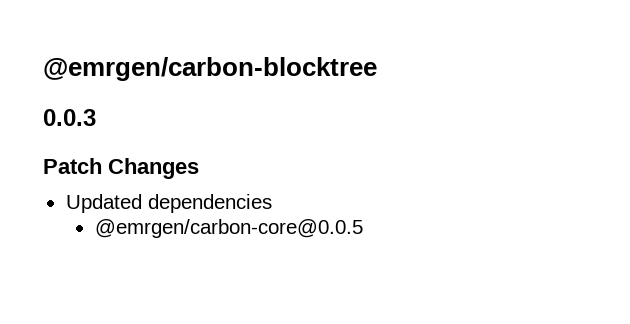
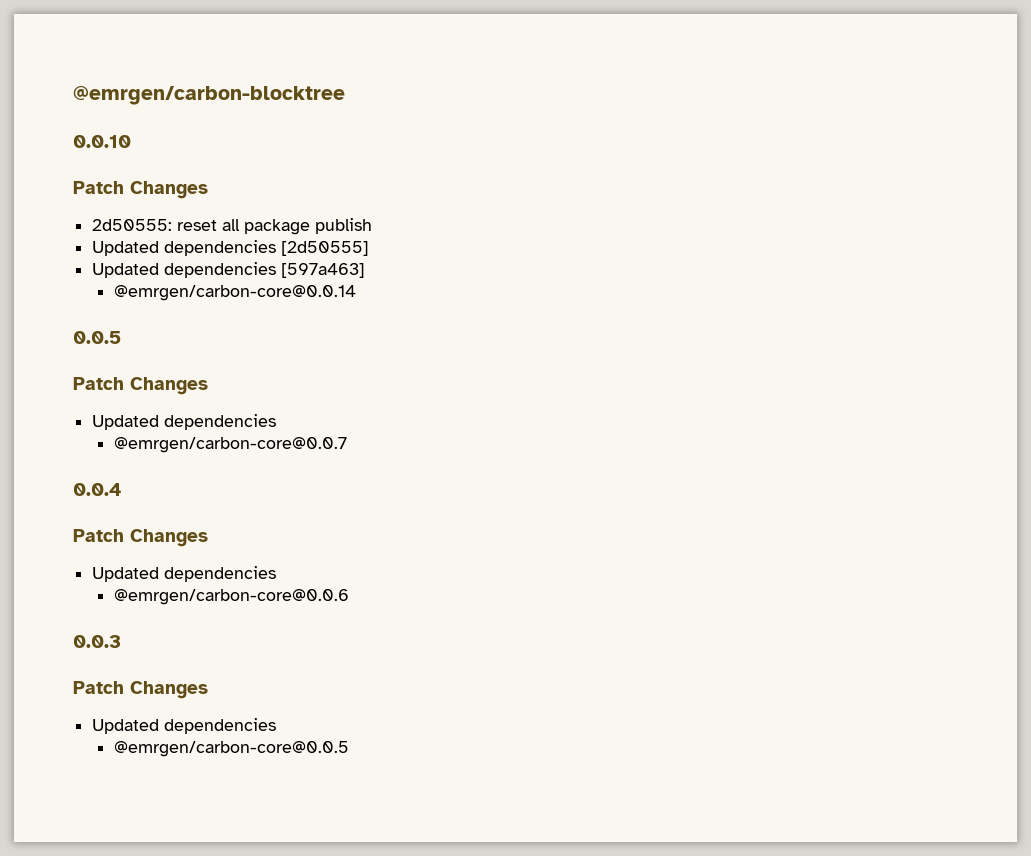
+ 0.0.10
+ Patch Changes
+ 2d50555: reset all package publish
+ Updated dependencies [2d50555]
+ Updated dependencies [597a463]
+ @emrgen/carbon-core@0.0.14
+ 0.0.5
+ Patch Changes
+ Updated dependencies
+ @emrgen/carbon-core@0.0.7
+ 0.0.4
+ Patch Changes
+ Updated dependencies
+ @emrgen/carbon-core@0.0.6

